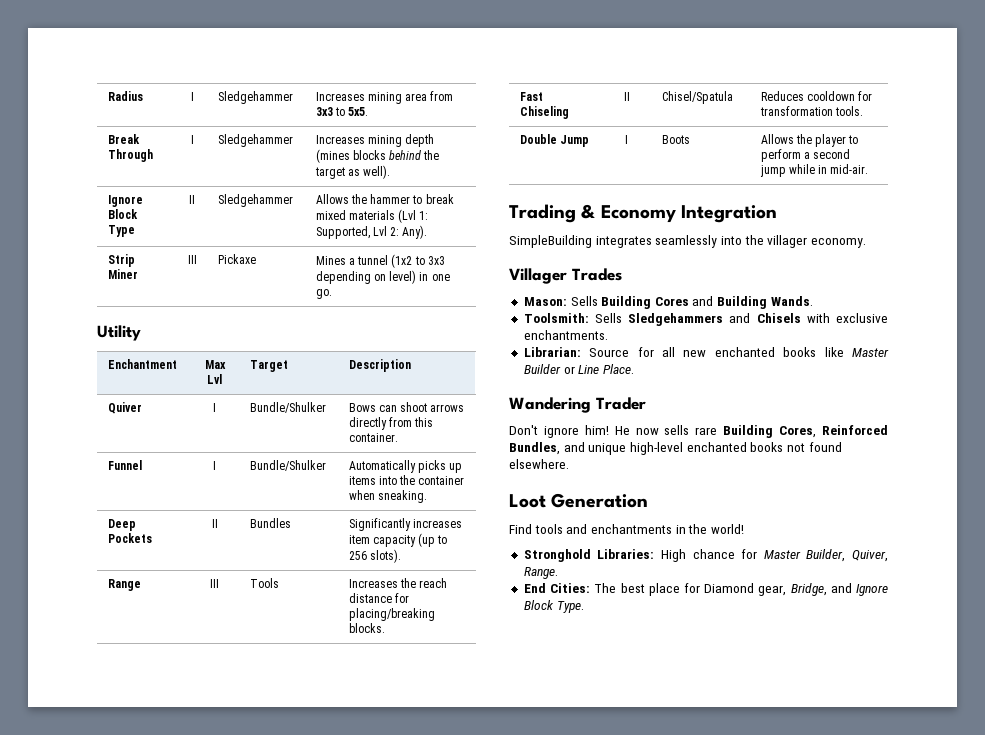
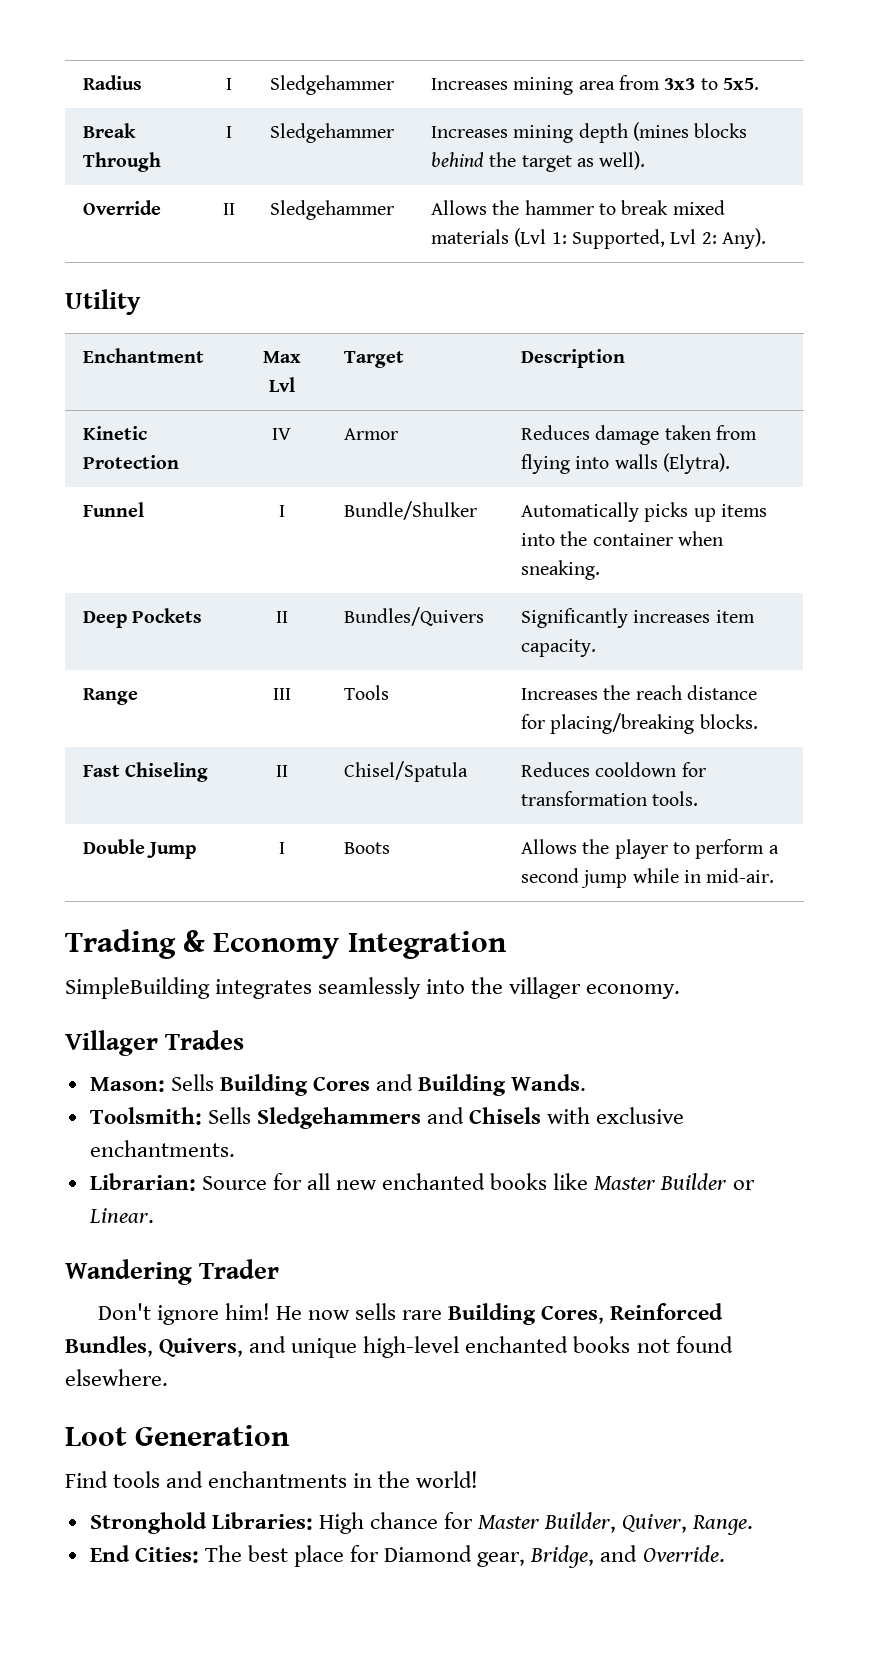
- Ignore Block Type | II | Sledgehammer | Allows the hammer to break mixed materials (Lvl 1: Supported, Lvl 2: Any).
+ Override | II | Sledgehammer | Allows the hammer to break mixed materials (Lvl 1: Supported, Lvl 2: Any).
- Strip Miner | III | Pickaxe | Mines a tunnel (1x2 to 3x3 depending on level) in one go.
- Quiver | I | Bundle/Shulker | Bows can shoot arrows directly from this container.
+ Kinetic Protection | IV | Armor | Reduces damage taken from flying into walls (Elytra).
- Deep Pockets | II | Bundles | Significantly increases item capacity (up to 256 slots).
+ Deep Pockets | II | Bundles/Quivers | Significantly increases item capacity.
- Librarian: Source for all new enchanted books like Master Builder or Line Place.
+ Librarian: Source for all new enchanted books like Master Builder or Linear.
- He now sells rare Building Cores, Reinforced Bundles, and unique high-level enchanted books not found elsewhere.
+ He now sells rare Building Cores, Reinforced Bundles, Quivers, and unique high-level enchanted books not found elsewhere.
- End Cities: The best place for Diamond gear, Bridge, and Ignore Block Type.
+ End Cities: The best place for Diamond gear, Bridge, and Override.

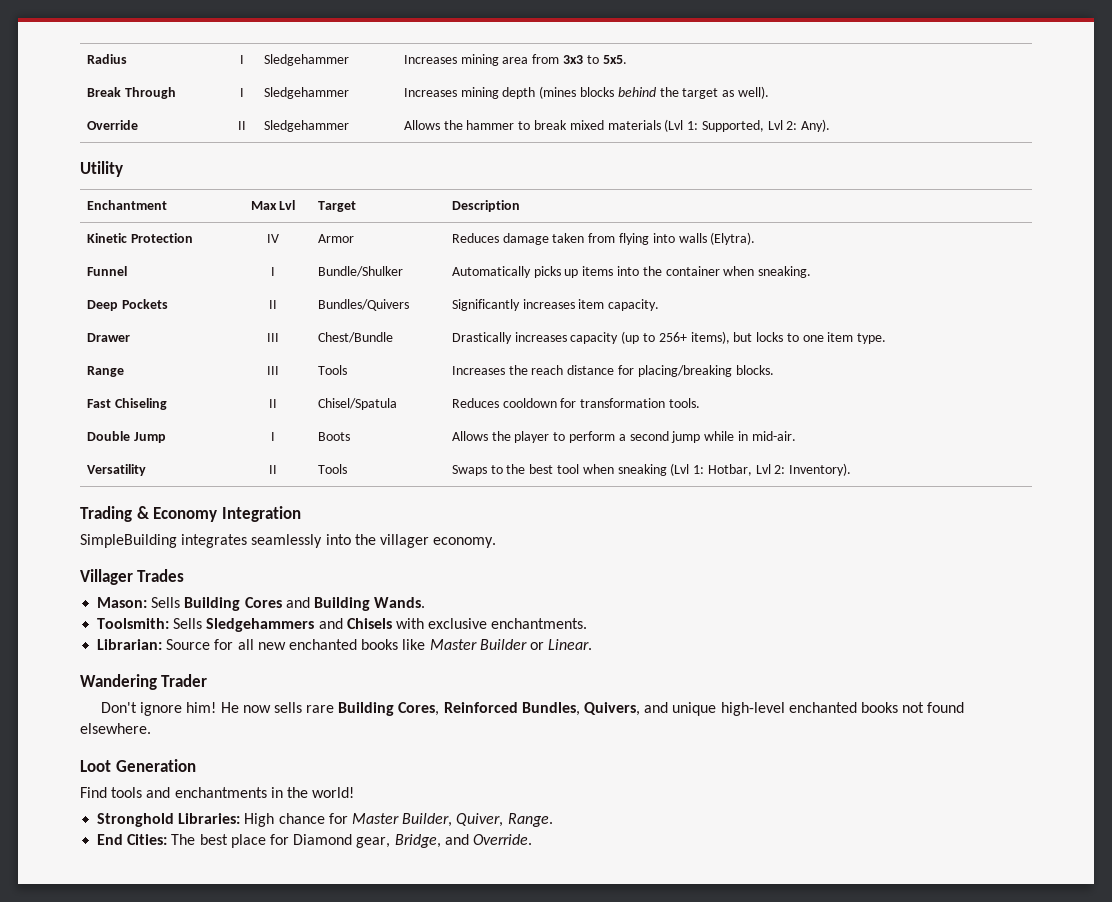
+ Drawer | III | Chest/Bundle | Drastically increases capacity (up to 256+ items), but locks to one item type.
+ Versatility | II | Tools | Swaps to the best tool when sneaking (Lvl 1: Hotbar, Lvl 2: Inventory).

